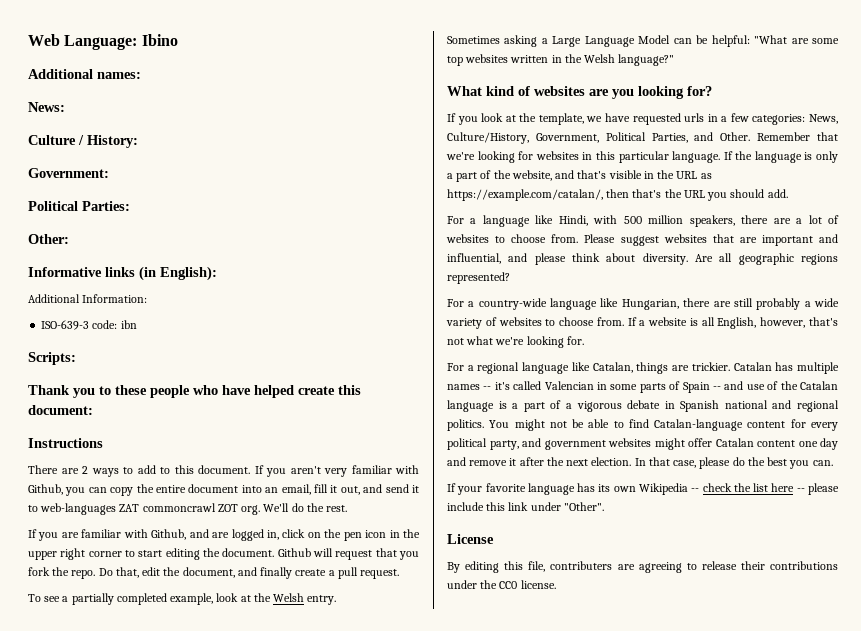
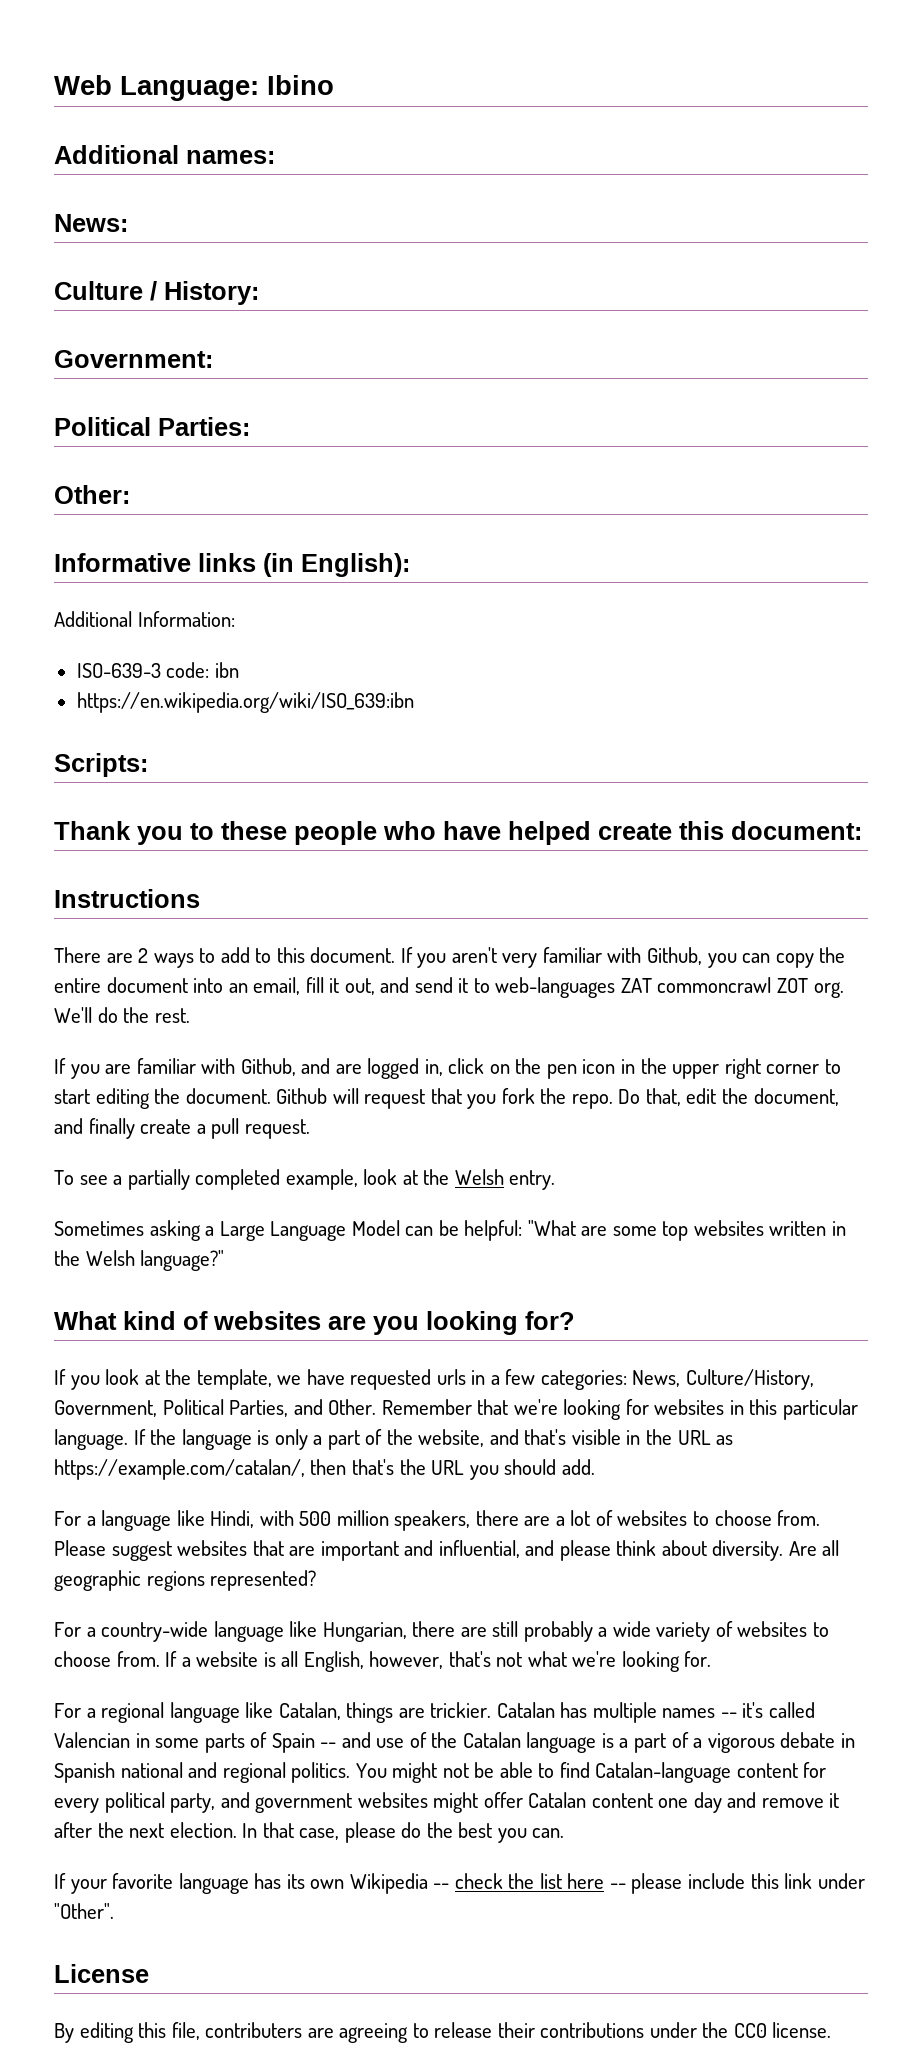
+ https://en.wikipedia.org/wiki/ISO_639:ibn

